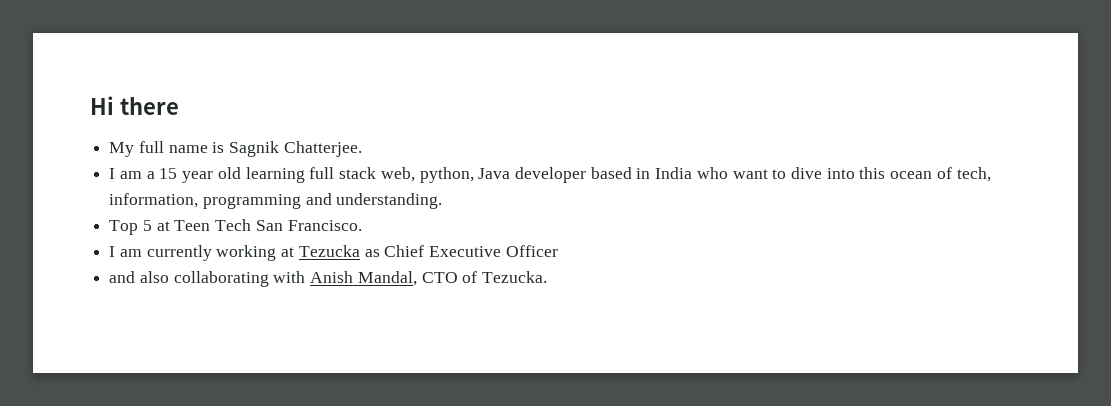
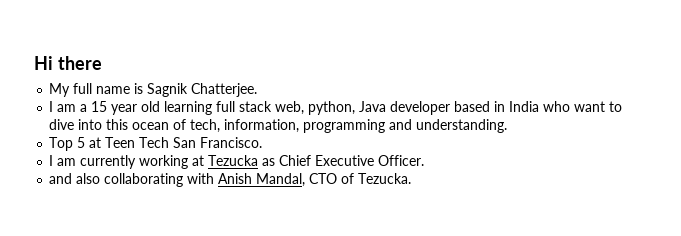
- I am currently working at Tezucka as Chief Executive Officer
+ I am currently working at Tezucka as Chief Executive Officer.

